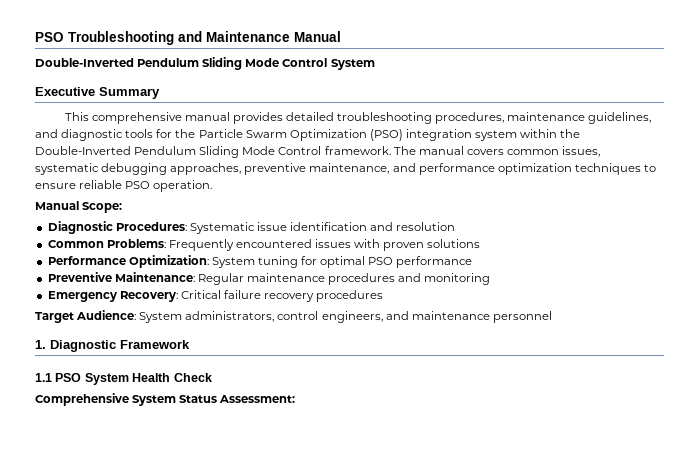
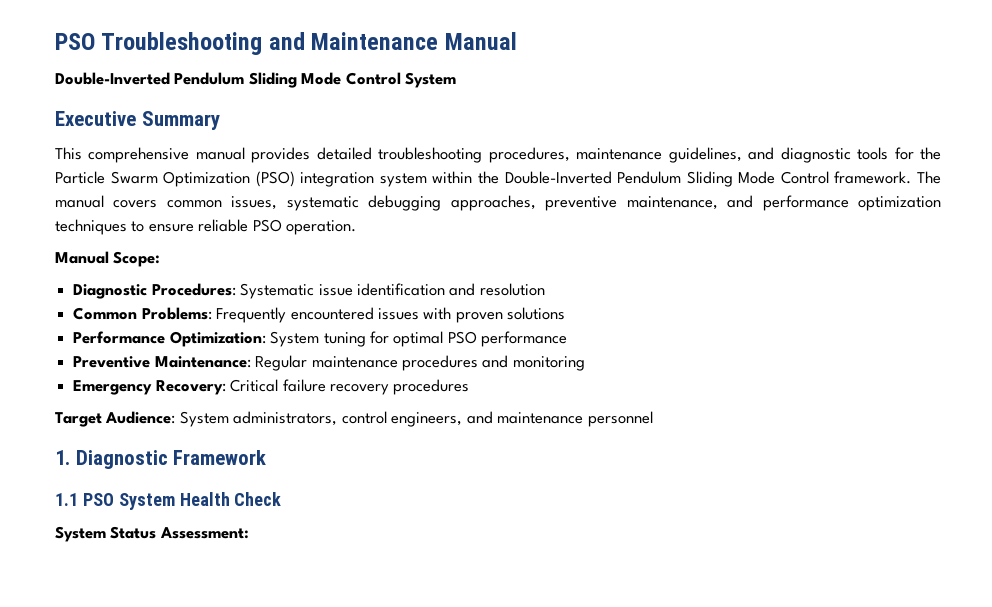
- Comprehensive System Status Assessment:
+ System Status Assessment:

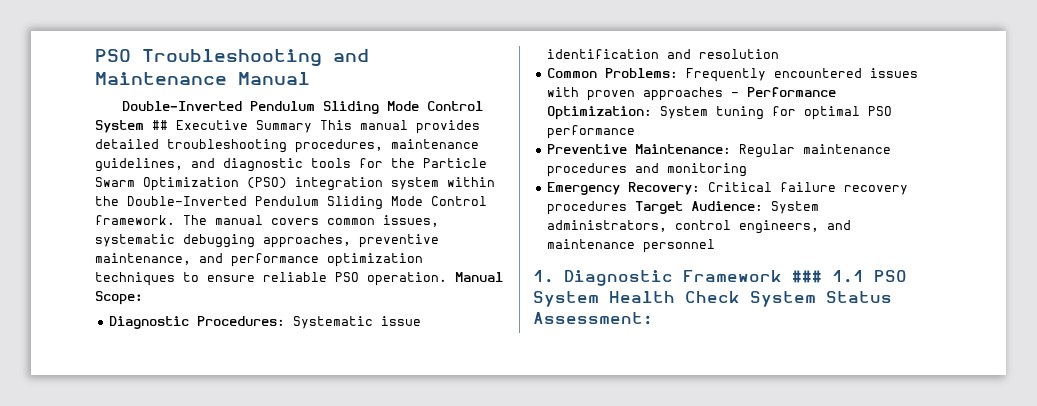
- Double-Inverted Pendulum Sliding Mode Control System
- Executive Summary
- This comprehensive manual provides detailed troubleshooting procedures, maintenance guidelines, and diagnostic tools for the Particle Swarm Optimization (PSO) integration system within the Double-Inverted Pendulum Sliding Mode Control framework.
+ Double-Inverted Pendulum Sliding Mode Control System ## Executive Summary This manual provides detailed troubleshooting procedures, maintenance guidelines, and diagnostic tools for the Particle Swarm Optimization (PSO) integration system within the Double-Inverted Pendulum Sliding Mode Control framework.
- The manual covers common issues, systematic debugging approaches, preventive maintenance, and performance optimization techniques to ensure reliable PSO operation.
- Manual Scope:
+ The manual covers common issues, systematic debugging approaches, preventive maintenance, and performance optimization techniques to ensure reliable PSO operation. Manual Scope:
- Common Problems: Frequently encountered issues with proven solutions
- Performance Optimization: System tuning for optimal PSO performance
+ Common Problems: Frequently encountered issues with proven approaches - Performance Optimization: System tuning for optimal PSO performance
- Emergency Recovery: Critical failure recovery procedures
- Target Audience: System administrators, control engineers, and maintenance personnel
+ Emergency Recovery: Critical failure recovery procedures Target Audience: System administrators, control engineers, and maintenance personnel
- 1. Diagnostic Framework
- 1.1 PSO System Health Check
- System Status Assessment:
+ 1. Diagnostic Framework ### 1.1 PSO System Health Check System Status Assessment:

